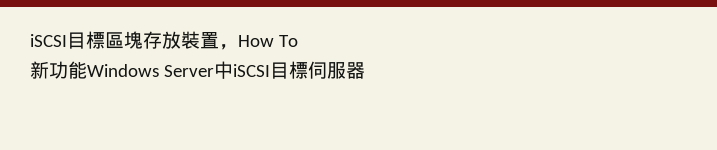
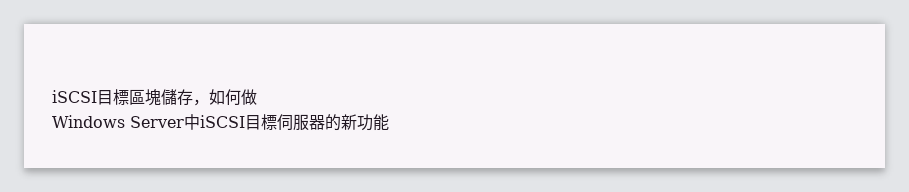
- iSCSI目標區塊存放裝置，How To
- 新功能Windows Server中iSCSI目標伺服器
+ iSCSI目標區塊儲存，如何做
+ Windows Server中iSCSI目標伺服器的新功能

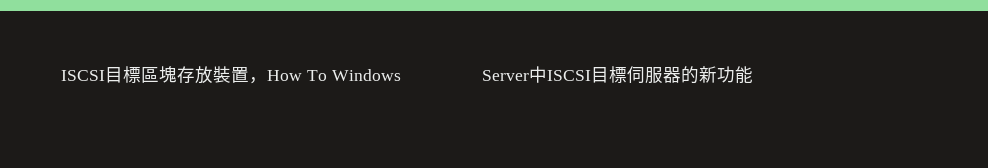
- iSCSI目標區塊儲存，如何做
- Windows Server中iSCSI目標伺服器的新功能
+ ISCSI目標區塊存放裝置，How To Windows Server中ISCSI目標伺服器的新功能

